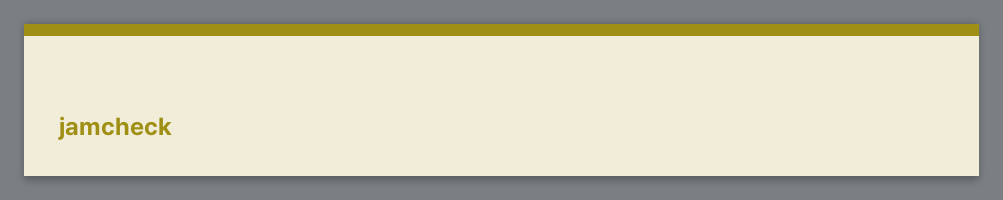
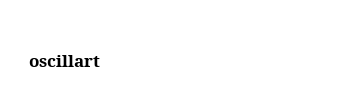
- jamcheck
+ oscillart

